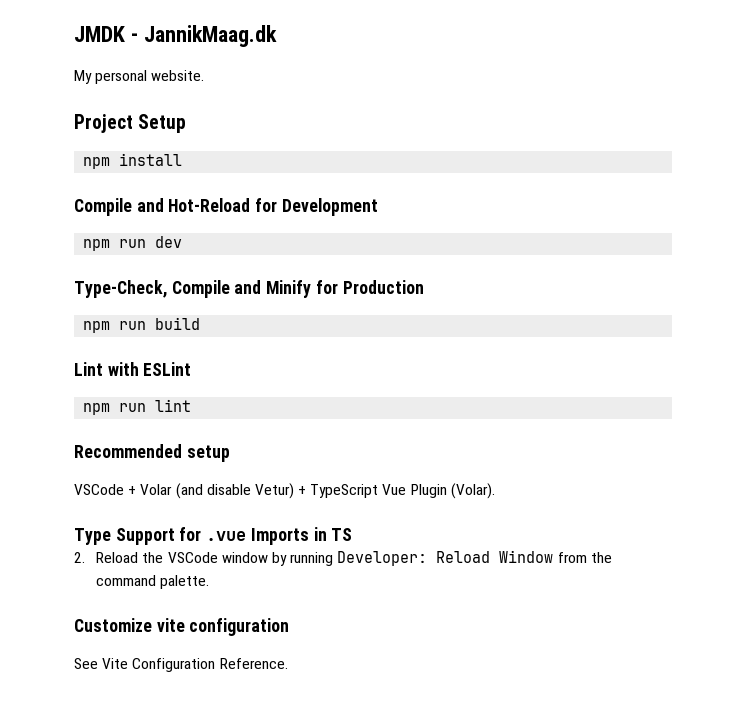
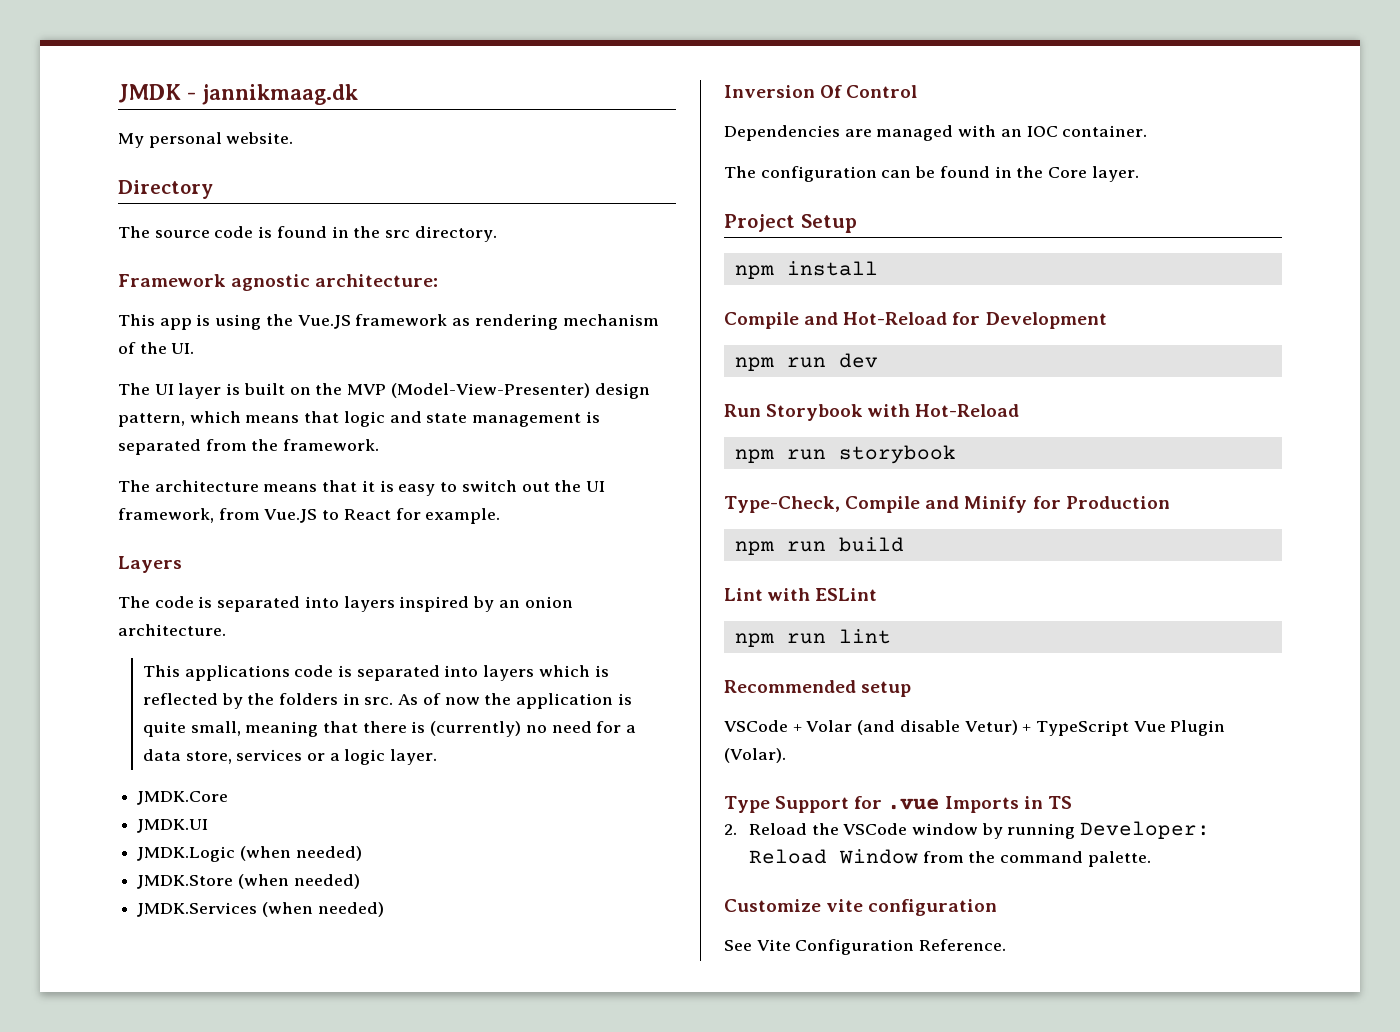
- JMDK - JannikMaag.dk
+ JMDK - jannikmaag.dk
+ Directory
+ The source code is found in the src directory.
+ Framework agnostic architecture:
+ This app is using the Vue.JS framework as rendering mechanism of the UI.
+ The UI layer is built on the MVP (Model-View-Presenter) design pattern, which means that logic and state management is separated from the framework.
+ The architecture means that it is easy to switch out the UI framework, from Vue.JS to React for example.
+ Layers
+ The code is separated into layers inspired by an onion architecture.
+ This applications code is separated into layers which is reflected by the folders in src. As of now the application is quite small, meaning that there is (currently) no need for a data store, services or a logic layer.
+ JMDK.Core
+ JMDK.UI
+ JMDK.Logic (when needed)
+ JMDK.Store (when needed)
+ JMDK.Services (when needed)
+ Inversion Of Control
+ Dependencies are managed with an IOC container.
+ The configuration can be found in the Core layer.
+ Run Storybook with Hot-Reload
+ npm run storybook

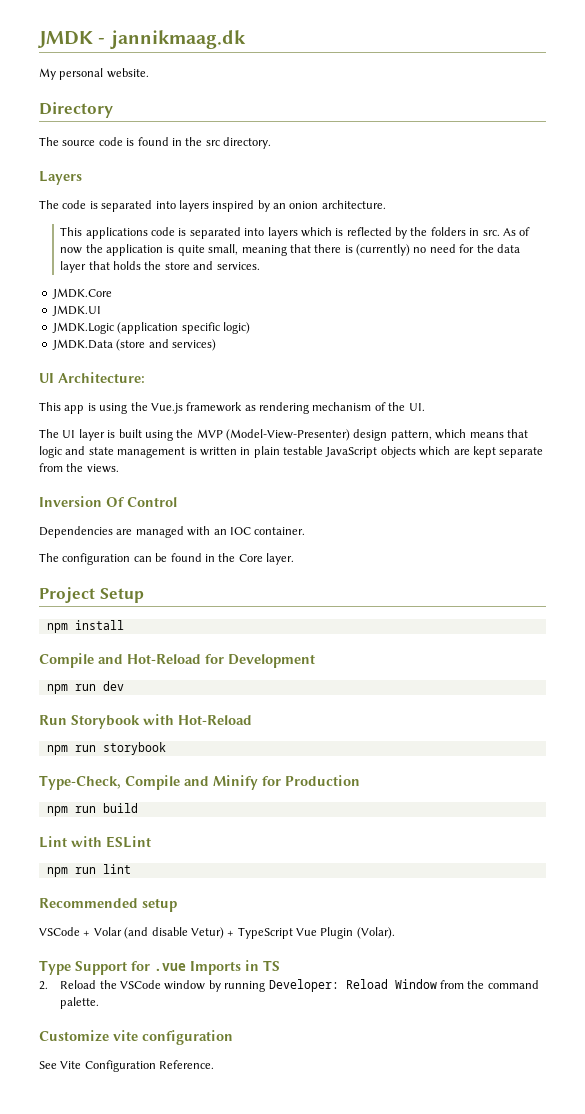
- Framework agnostic architecture:
- This app is using the Vue.JS framework as rendering mechanism of the UI.
- The UI layer is built on the MVP (Model-View-Presenter) design pattern, which means that logic and state management is separated from the framework.
- The architecture means that it is easy to switch out the UI framework, from Vue.JS to React for example.
- As of now the application is quite small, meaning that there is (currently) no need for a data store, services or a logic layer.
+ As of now the application is quite small, meaning that there is (currently) no need for the data layer that holds the store and services.
  JMDK.Core
  JMDK.UI
- JMDK.Logic (when needed)
- JMDK.Store (when needed)
- JMDK.Services (when needed)
+ JMDK.Logic (application specific logic)
+ JMDK.Data (store and services)
+ UI Architecture:
+ This app is using the Vue.js framework as rendering mechanism of the UI.
+ The UI layer is built using the MVP (Model-View-Presenter) design pattern, which means that logic and state management is written in plain testable JavaScript objects which are kept separate from the views.

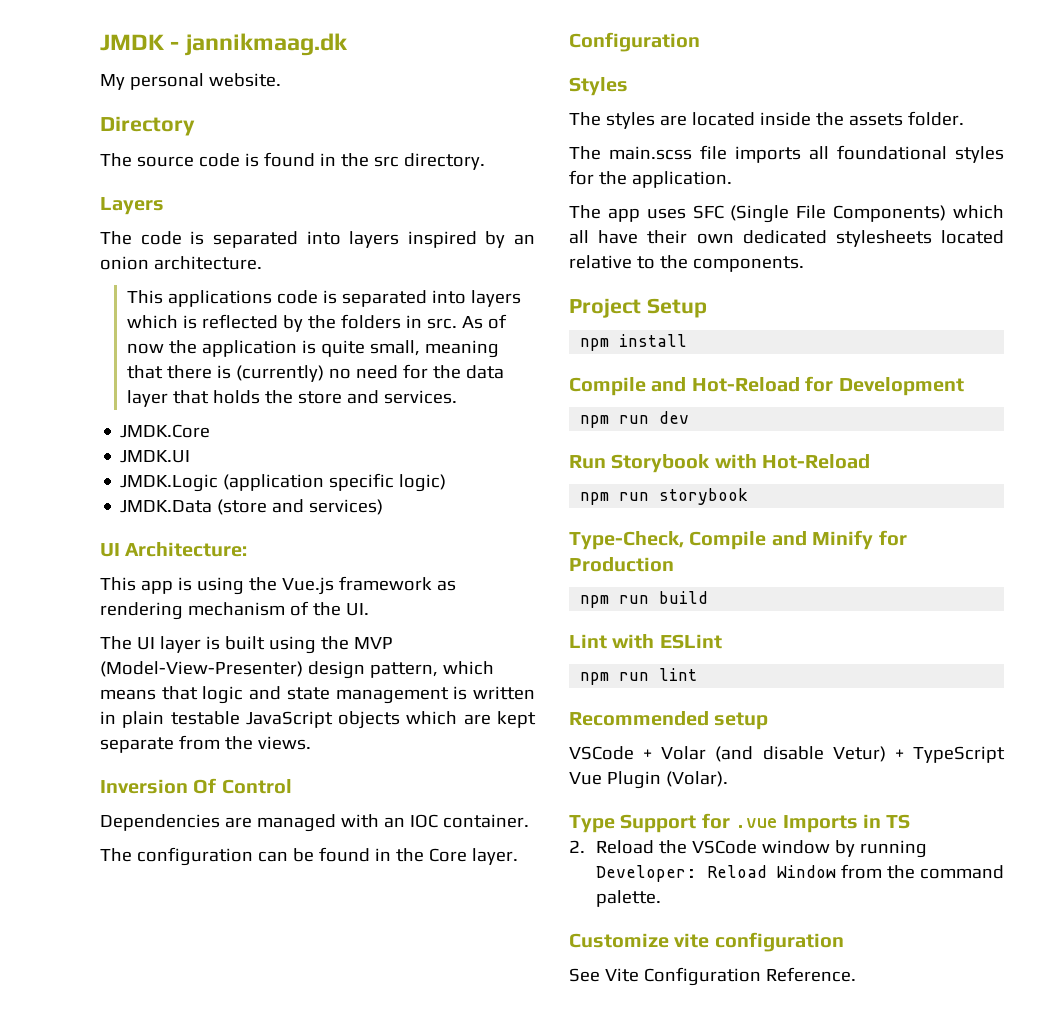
  The configuration can be found in the Core layer.
+ Configuration
+ Styles
+ The styles are located inside the assets folder.
+ The main.scss file imports all foundational styles for the application.
+ The app uses SFC (Single File Components) which all have their own dedicated stylesheets located relative to the components.

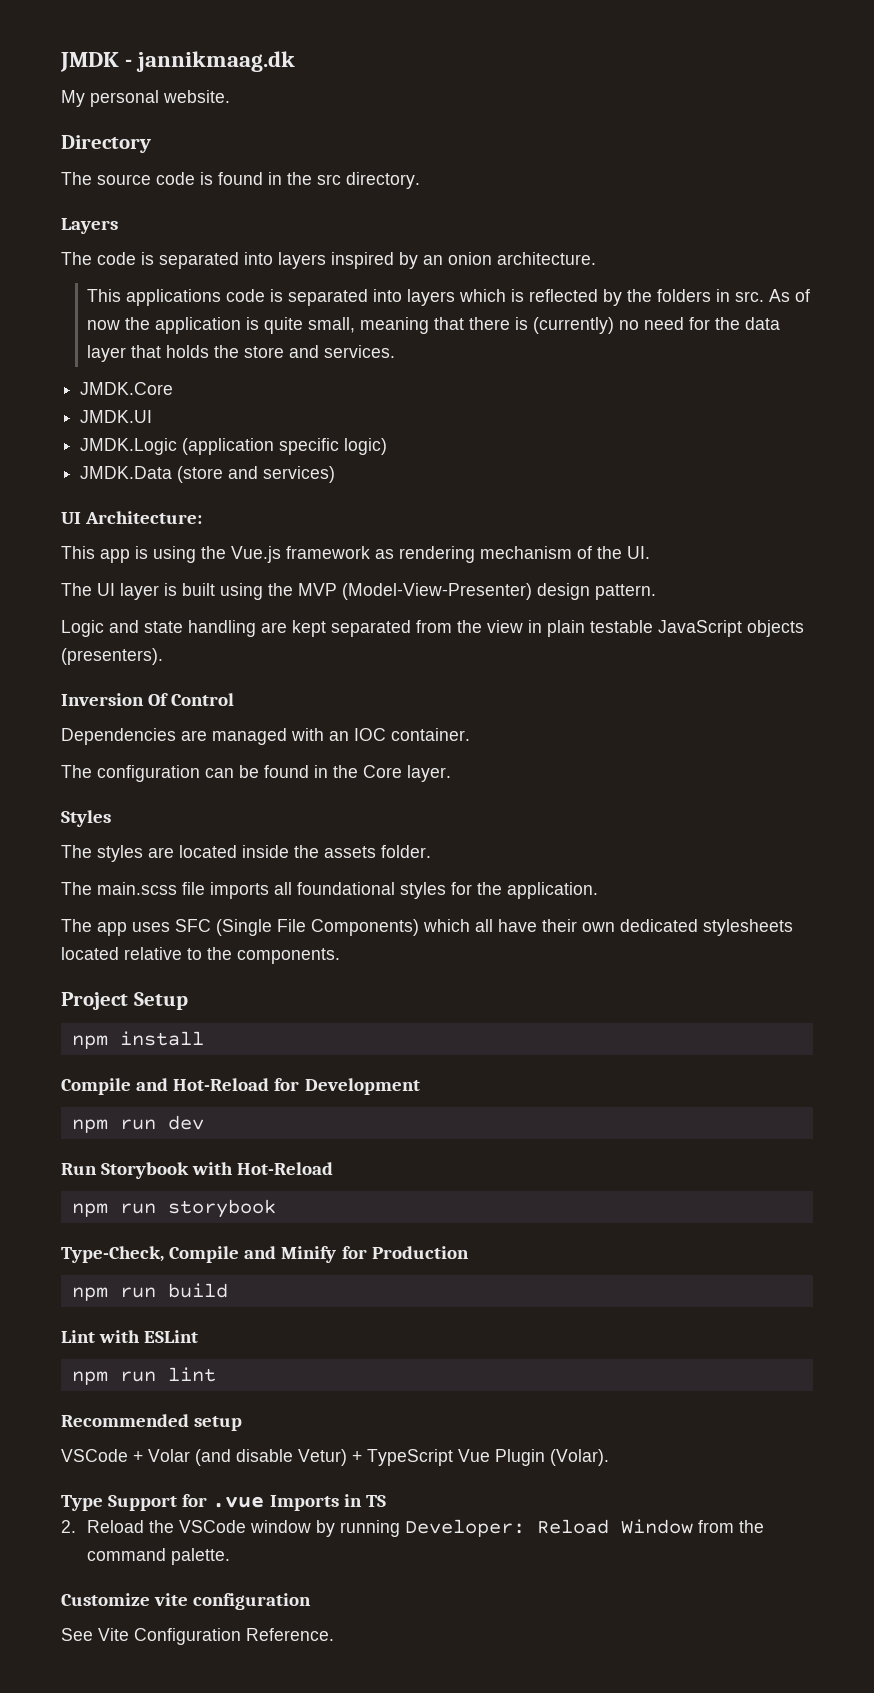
- The UI layer is built using the MVP (Model-View-Presenter) design pattern, which means that logic and state management is written in plain testable JavaScript objects which are kept separate from the views.
+ The UI layer is built using the MVP (Model-View-Presenter) design pattern.
+ Logic and state handling are kept separated from the view in plain testable JavaScript objects (presenters).
  The configuration can be found in the Core layer.
- Configuration

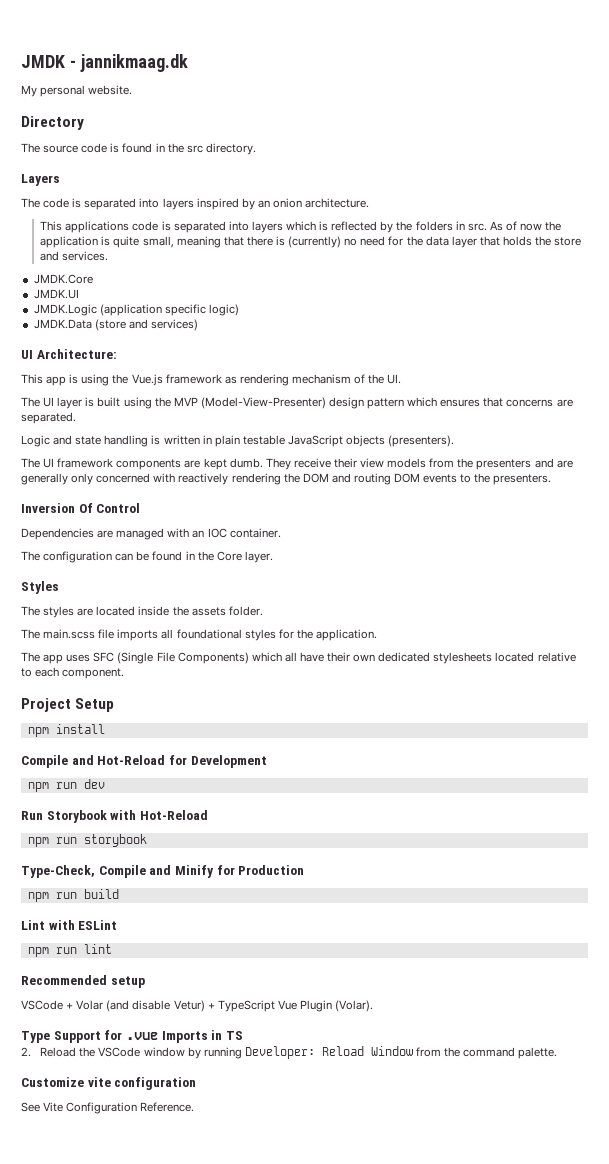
- The UI layer is built using the MVP (Model-View-Presenter) design pattern.
- Logic and state handling are kept separated from the view in plain testable JavaScript objects (presenters).
+ The UI layer is built using the MVP (Model-View-Presenter) design pattern which ensures that concerns are separated.
+ Logic and state handling is written in plain testable JavaScript objects (presenters).
+ The UI framework components are kept dumb. They receive their view models from the presenters and are generally only concerned with reactively rendering the DOM and routing DOM events to the presenters.
- The app uses SFC (Single File Components) which all have their own dedicated stylesheets located relative to the components.
+ The app uses SFC (Single File Components) which all have their own dedicated stylesheets located relative to each component.

